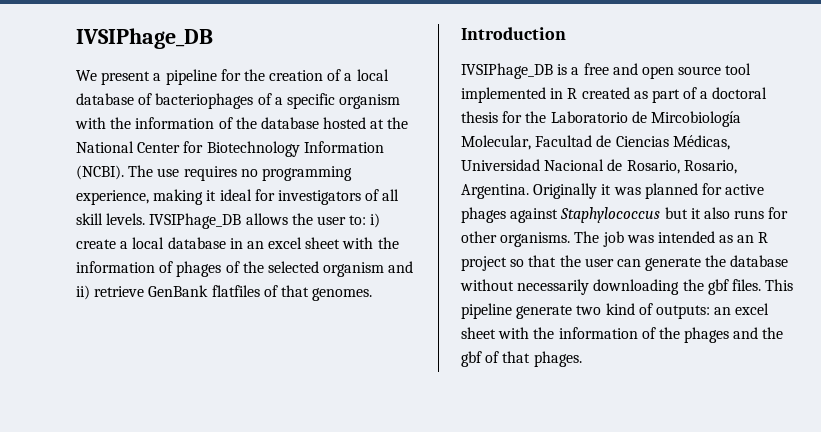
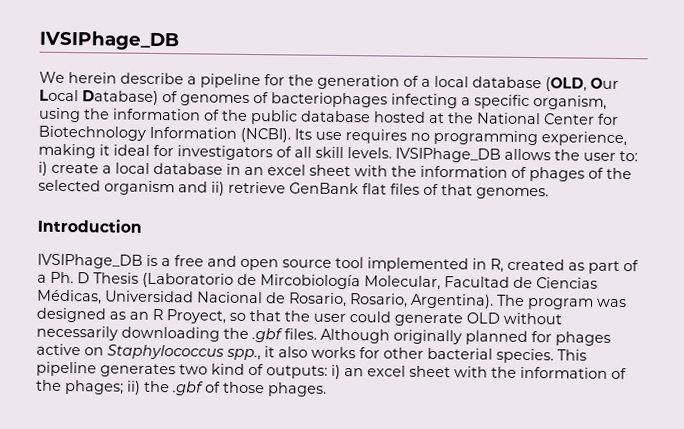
- We present a pipeline for the creation of a local database of bacteriophages of a specific organism with the information of the database hosted at the National Center for Biotechnology Information (NCBI).
+ We herein describe a pipeline for the generation of a local database (OLD, Our Local Database) of genomes of bacteriophages infecting a specific organism, using the information of the public database hosted at the National Center for Biotechnology Information (NCBI).
- The use requires no programming experience, making it ideal for investigators of all skill levels.
+ Its use requires no programming experience, making it ideal for investigators of all skill levels.
- IVSIPhage_DB allows the user to: i) create a local database in an excel sheet with the information of phages of the selected organism and ii) retrieve GenBank flatfiles of that genomes.
+ IVSIPhage_DB allows the user to: i) create a local database in an excel sheet with the information of phages of the selected organism and ii) retrieve GenBank flat files of that genomes.
- IVSIPhage_DB is a free and open source tool implemented in R created as part of a doctoral thesis for the Laboratorio de Mircobiología Molecular, Facultad de Ciencias Médicas, Universidad Nacional de Rosario, Rosario, Argentina. Originally it was planned for active phages against Staphylococcus but it also runs for other organisms. The job was intended as an R project so that the user can generate the database without necessarily downloading the gbf files.
+ IVSIPhage_DB is a free and open source tool implemented in R, created as part of a Ph. D Thesis (Laboratorio de Mircobiología Molecular, Facultad de Ciencias Médicas, Universidad Nacional de Rosario, Rosario, Argentina). The program was designed as an R Proyect, so that the user could generate OLD without necessarily downloading the .gbf files. Although originally planned for phages active on Staphylococcus spp., it also works for other bacterial species.
- This pipeline generate two kind of outputs: an excel sheet with the information of the phages and the gbf of that phages.
+ This pipeline generates two kind of outputs: i) an excel sheet with the information of the phages; ii) the .gbf of those phages.

